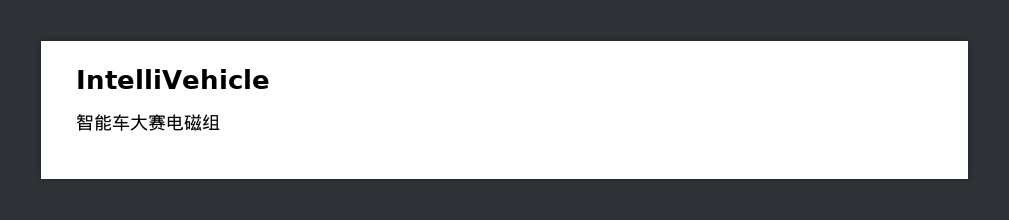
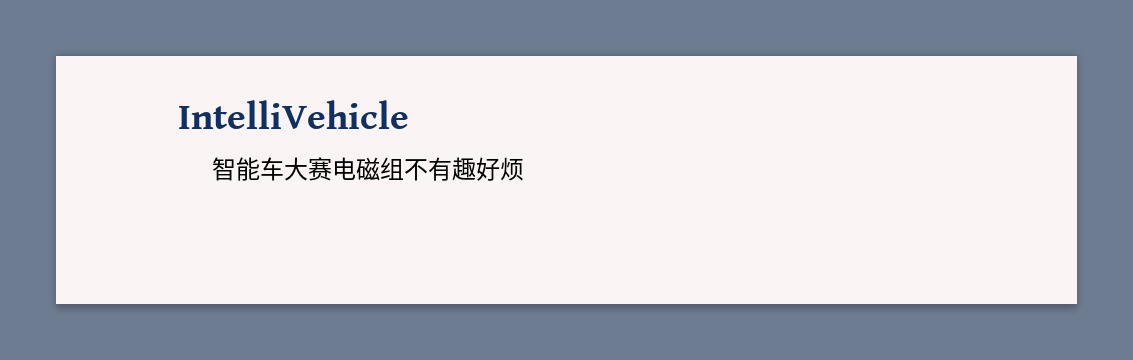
- 智能车大赛电磁组
+ 智能车大赛电磁组不有趣好烦

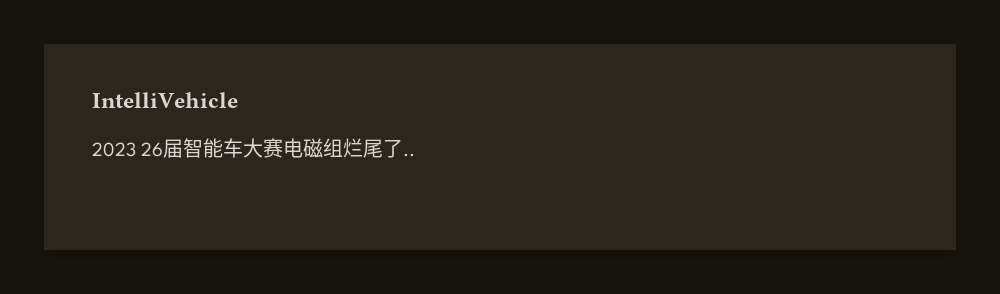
- 智能车大赛电磁组不有趣好烦
+ 2023 26届智能车大赛电磁组烂尾了..

